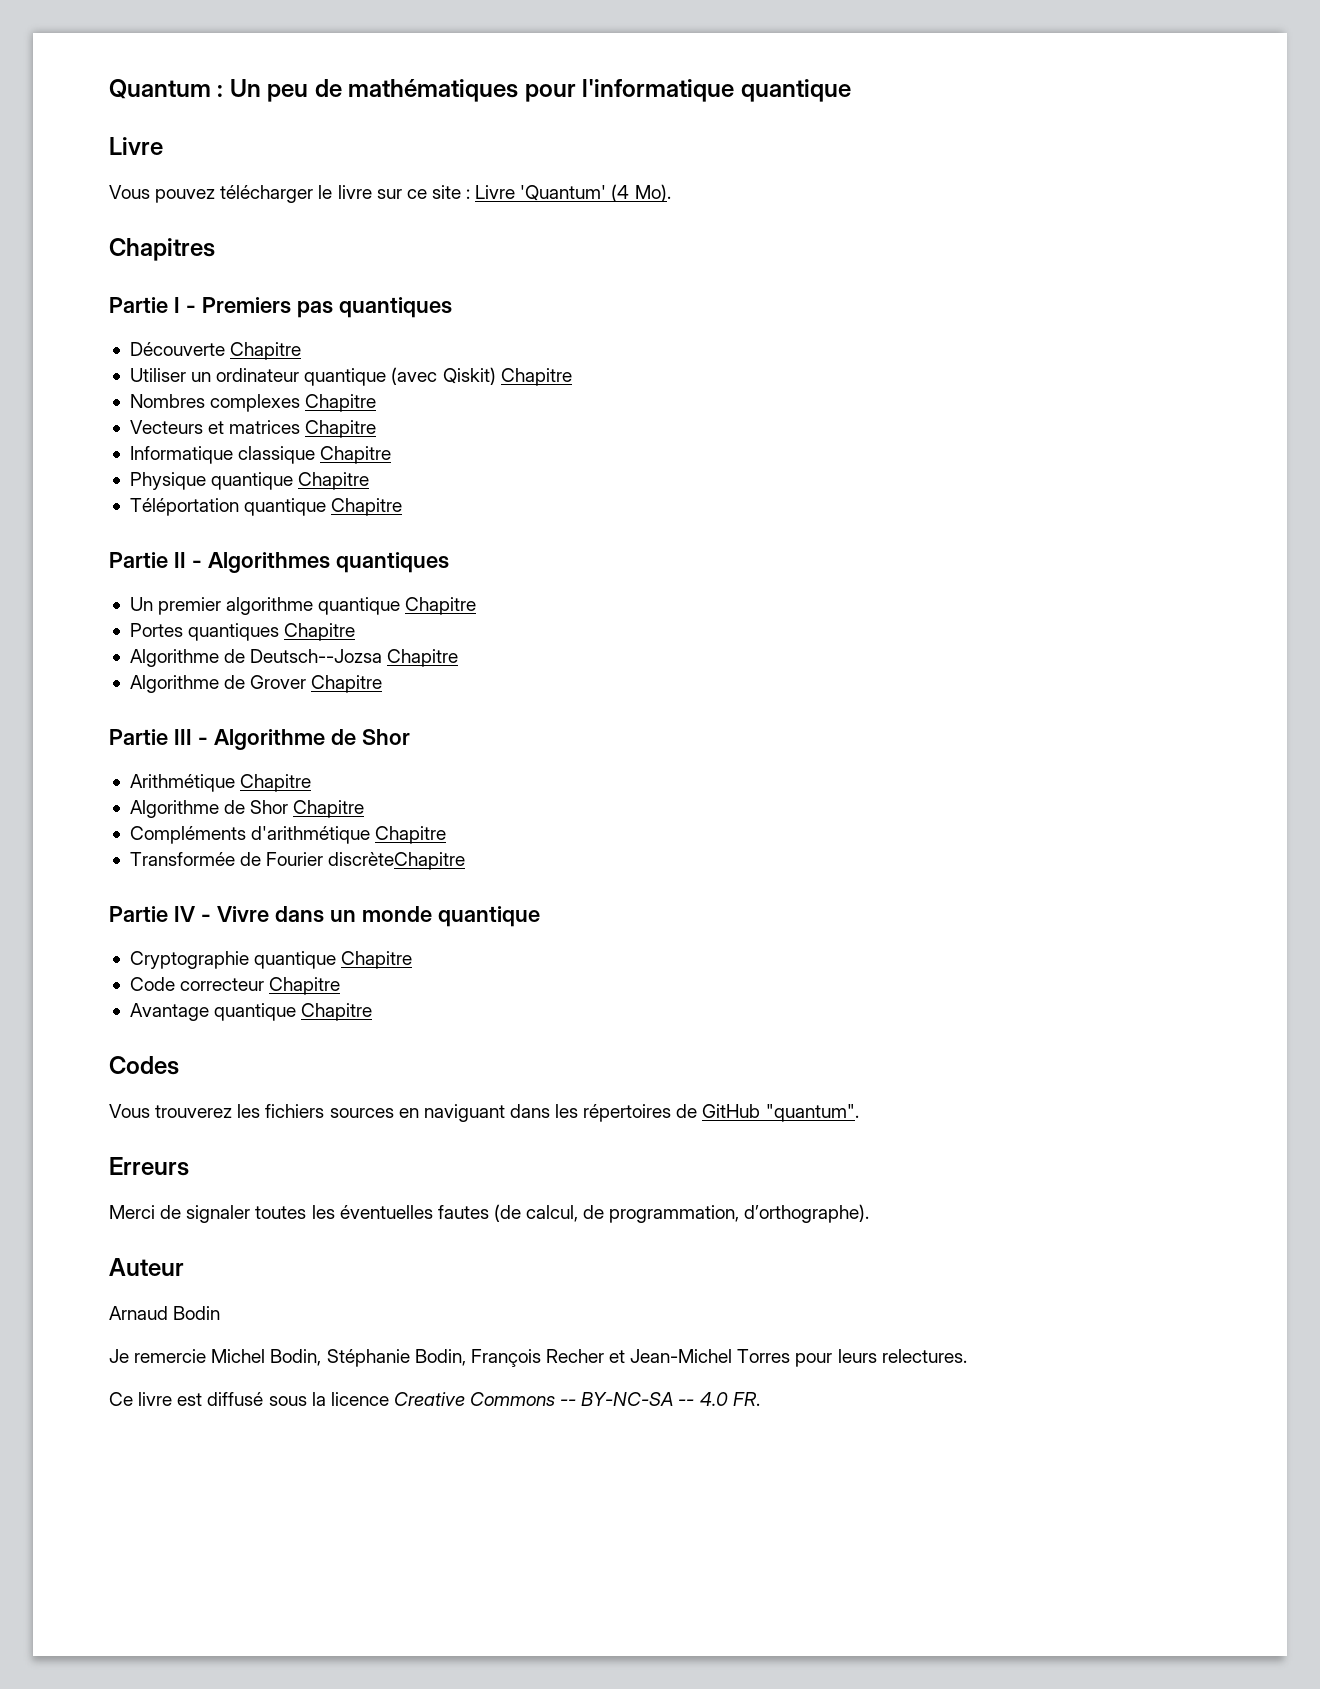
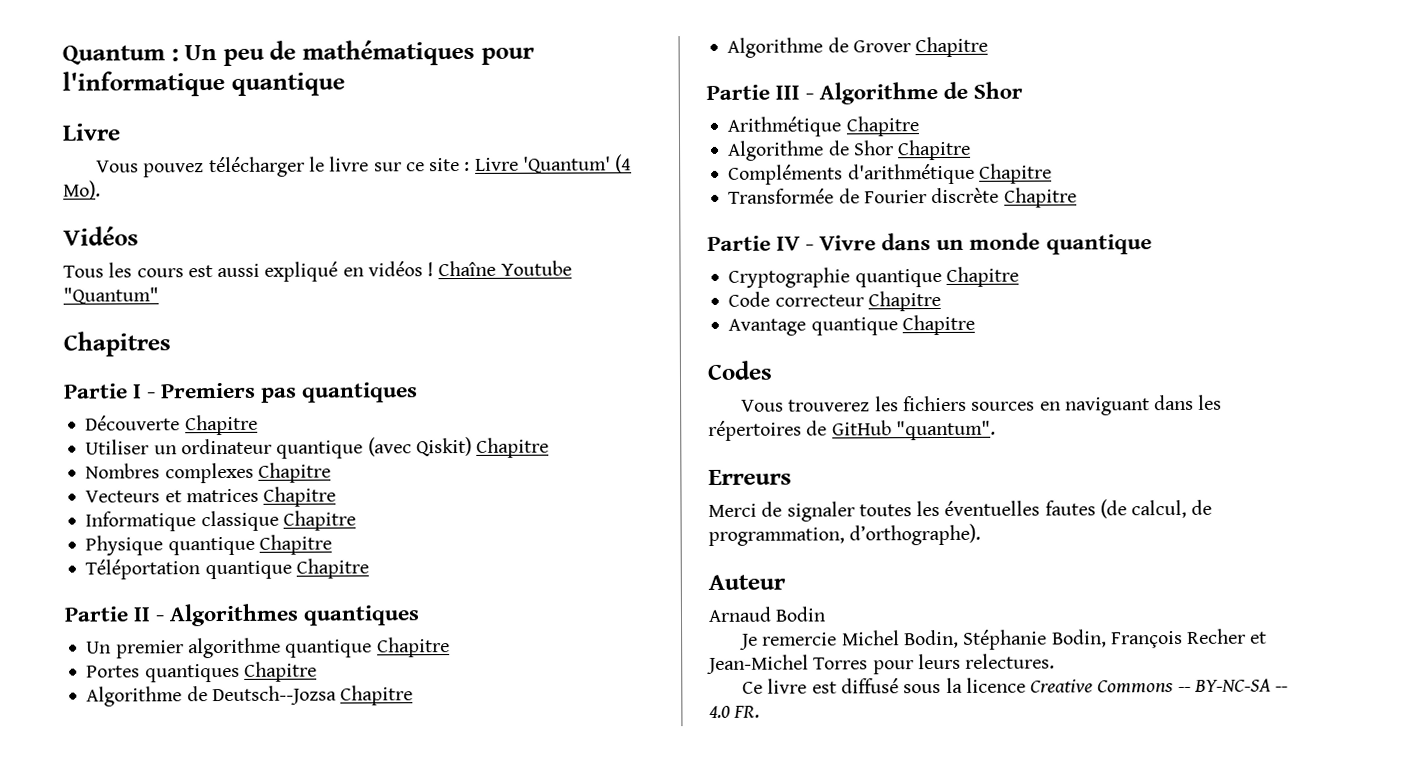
+ Vidéos
+ Tous les cours est aussi expliqué en vidéos ! Chaîne Youtube "Quantum"
- Transformée de Fourier discrèteChapitre
+ Transformée de Fourier discrète Chapitre

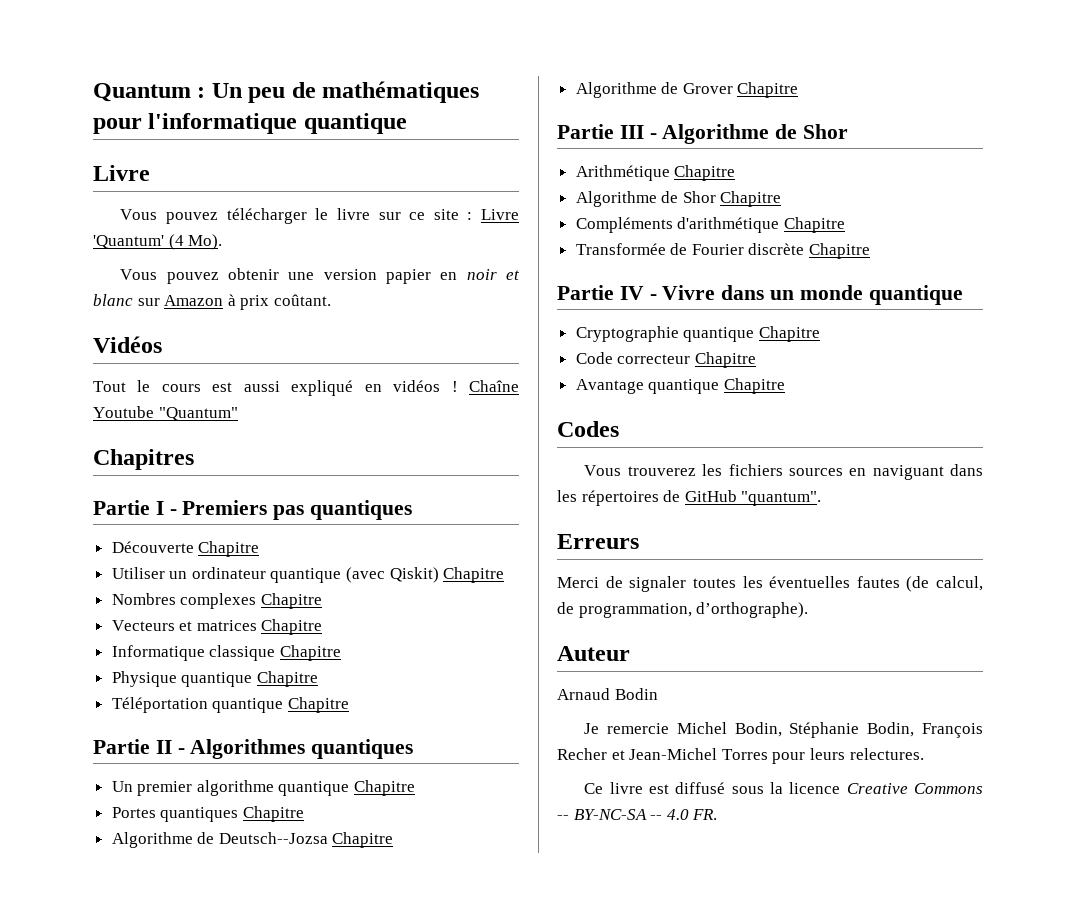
+ Vous pouvez obtenir une version papier en noir et blanc sur Amazon à prix coûtant.
- Tous les cours est aussi expliqué en vidéos !
+ Tout le cours est aussi expliqué en vidéos !

